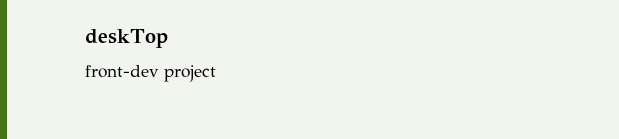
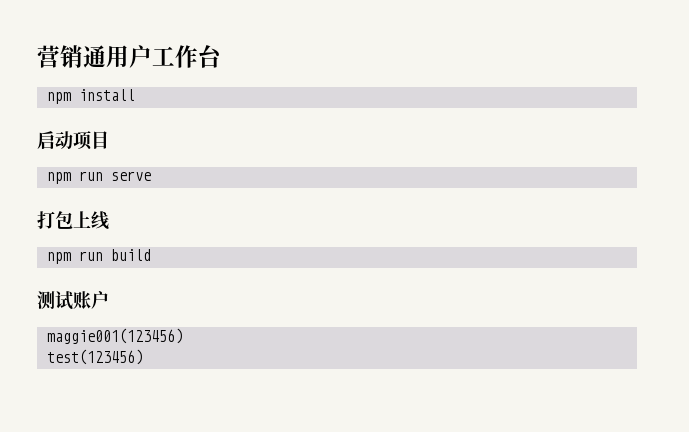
- deskTop
- front-dev project
+ 营销通用户工作台
+ npm install
+ 启动项目
+ npm run serve
+ 打包上线
+ npm run build
+ 测试账户
+ maggie001(123456)
+ test(123456)

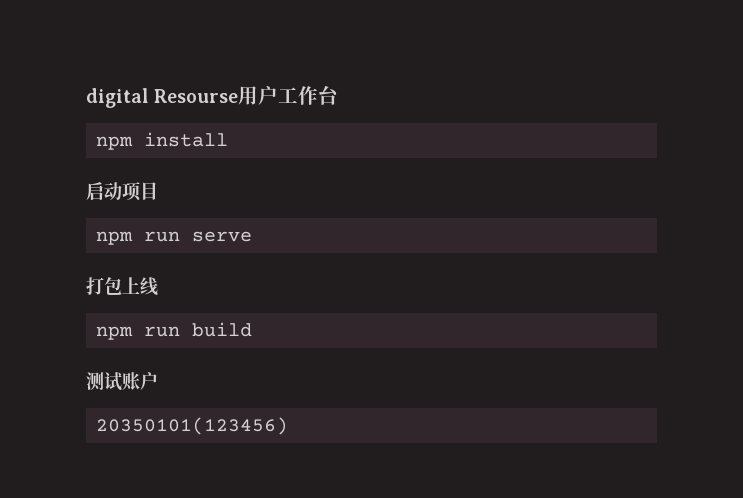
- 营销通用户工作台
+ digital Resourse用户工作台
- maggie001(123456)
- test(123456)
+ 20350101(123456)

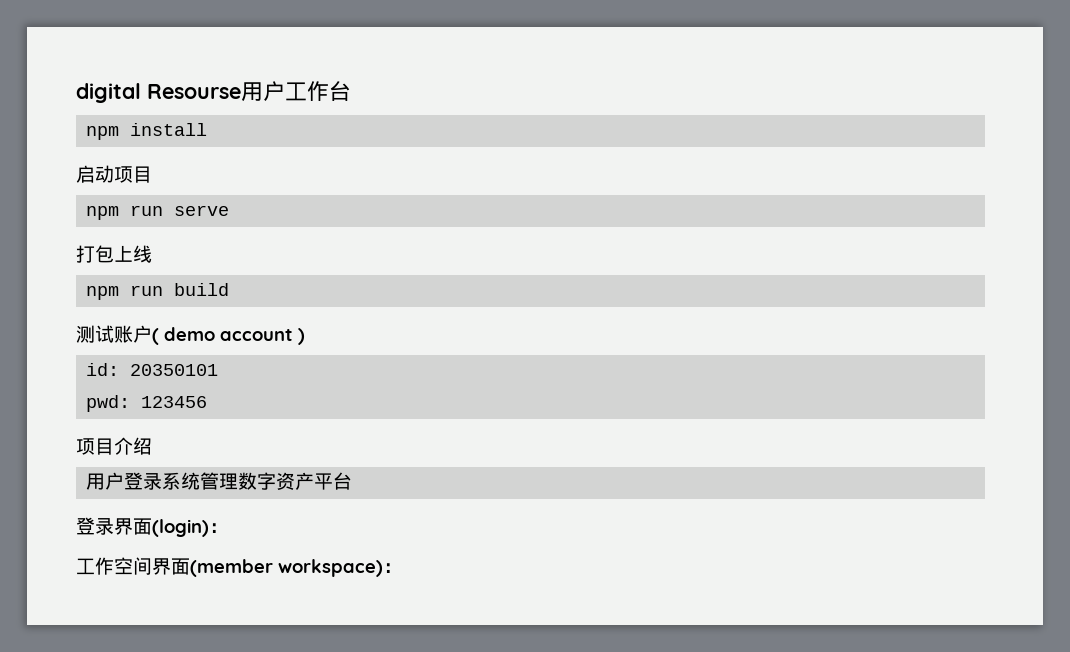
- 测试账户
- 20350101(123456)
+ 测试账户( demo account )
+ id: 20350101
+ pwd: 123456
+ 项目介绍
+ 用户登录系统管理数字资产平台
+ 登录界面(login)：
+ 工作空间界面(member workspace)：

